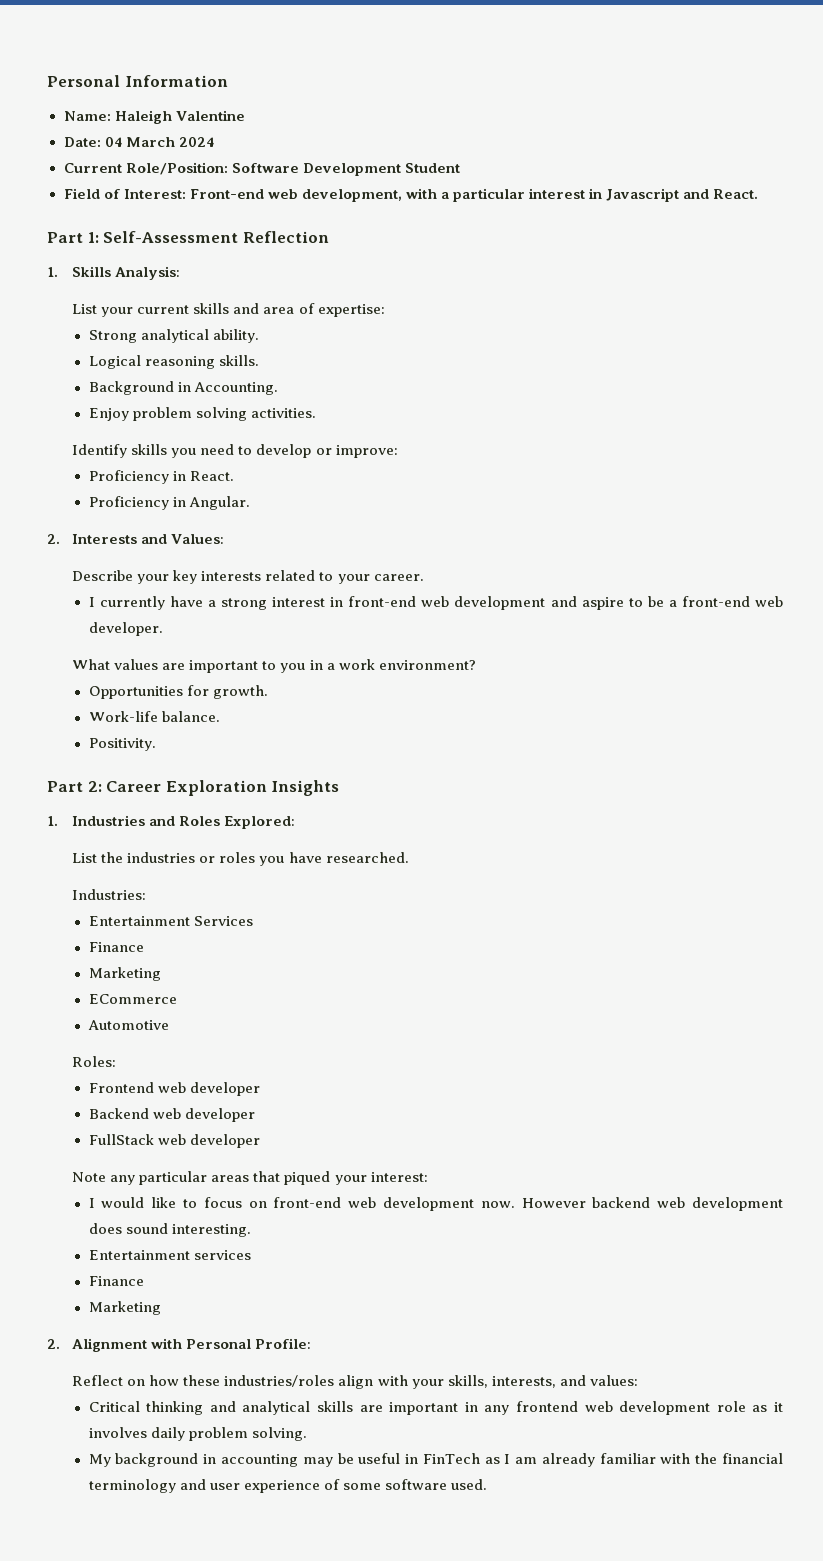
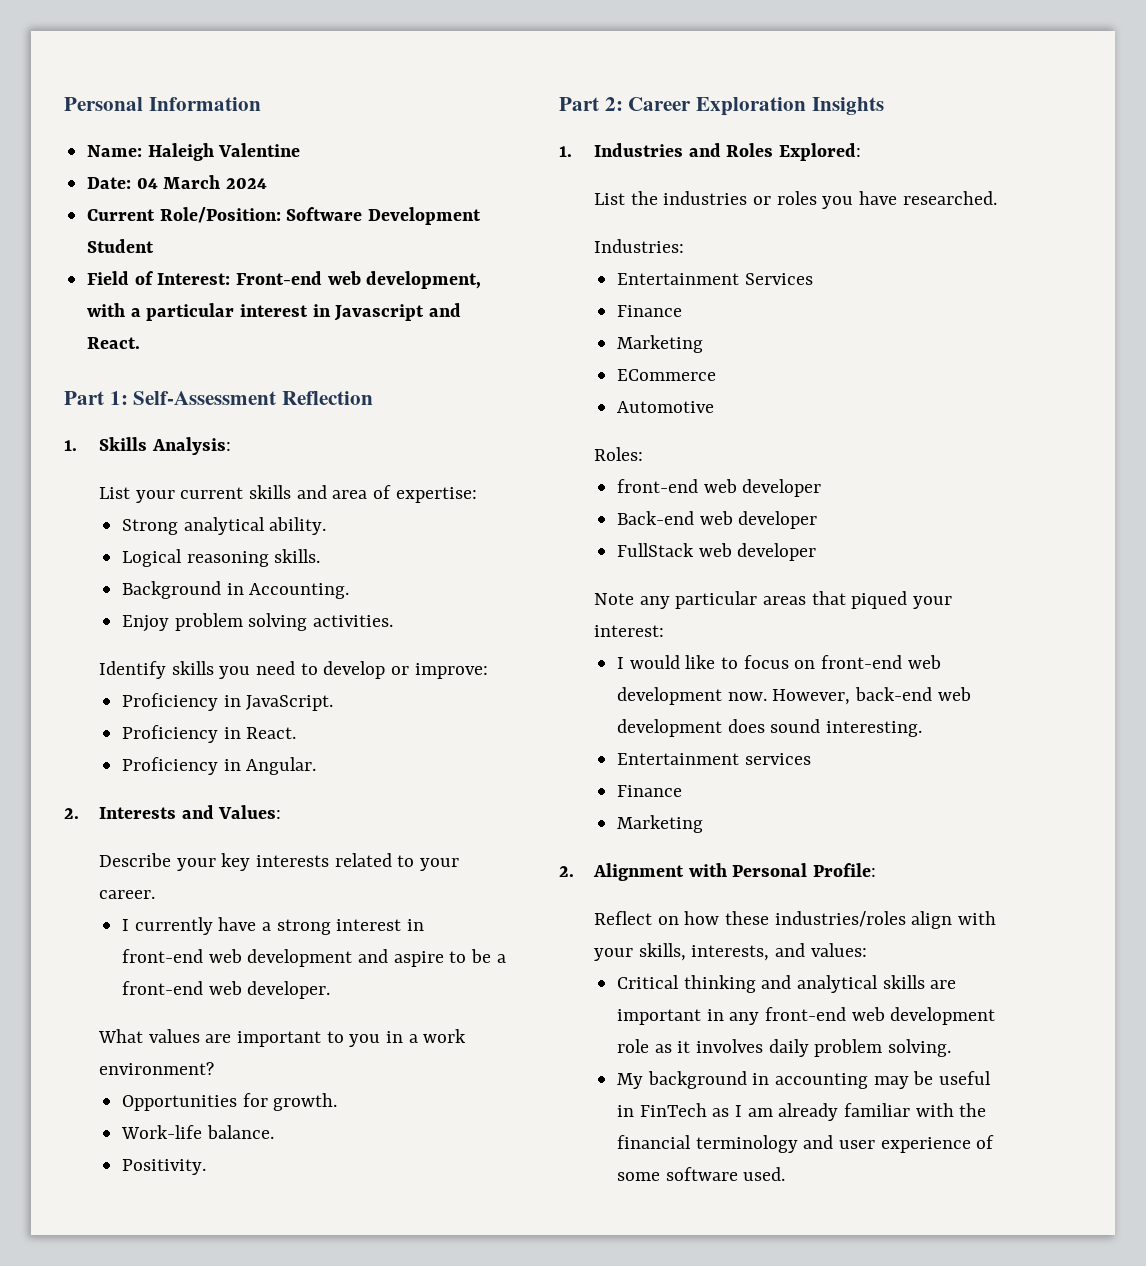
+ Proficiency in JavaScript.
- Frontend web developer
- Backend web developer
+ front-end web developer
+ Back-end web developer
- However backend web development does sound interesting.
+ However, back-end web development does sound interesting.
- Critical thinking and analytical skills are important in any frontend web development role as it involves daily problem solving.
+ Critical thinking and analytical skills are important in any front-end web development role as it involves daily problem solving.

